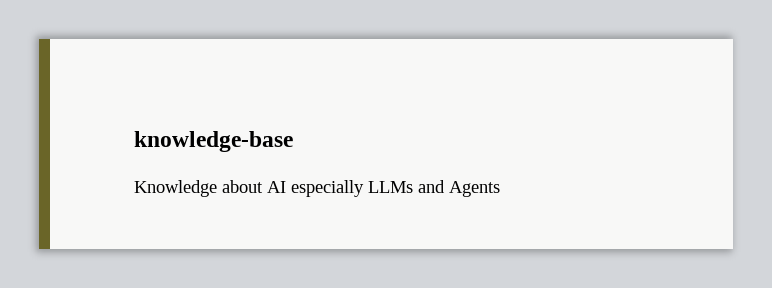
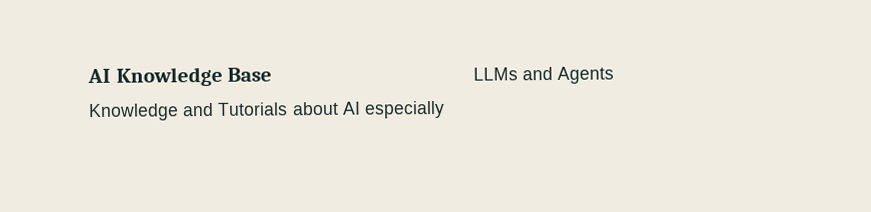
- knowledge-base
- Knowledge about AI especially LLMs and Agents
+ AI Knowledge Base
+ Knowledge and Tutorials about AI especially LLMs and Agents

